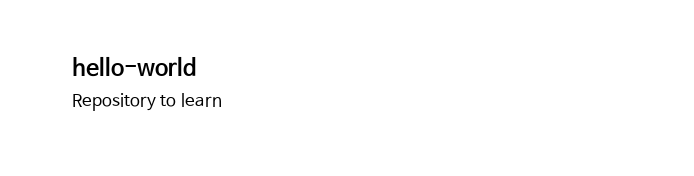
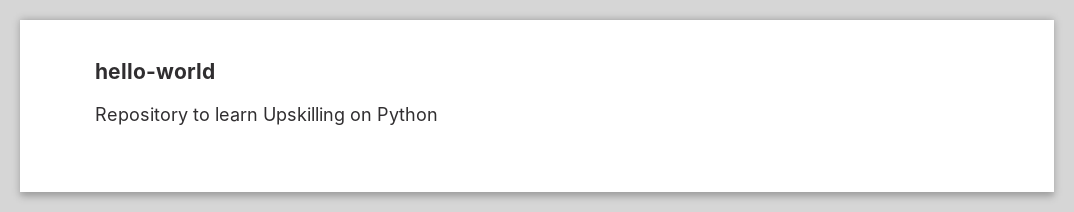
- Repository to learn
+ Repository to learn Upskilling on Python

